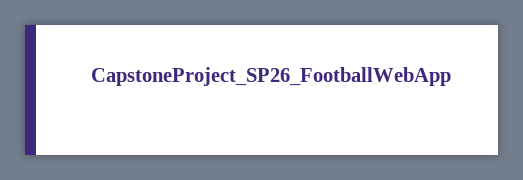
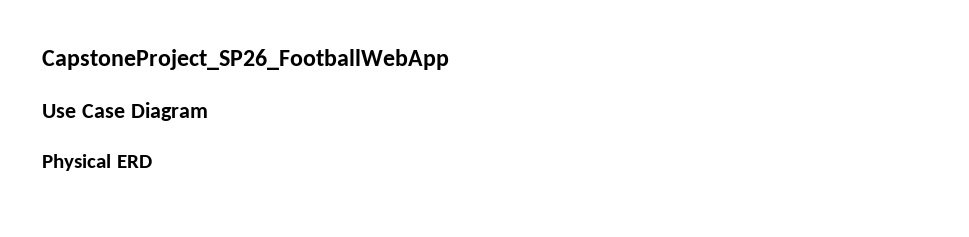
+ Use Case Diagram
+ Physical ERD

